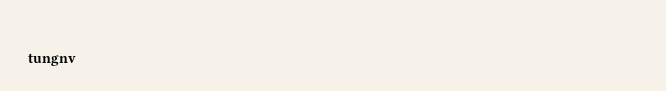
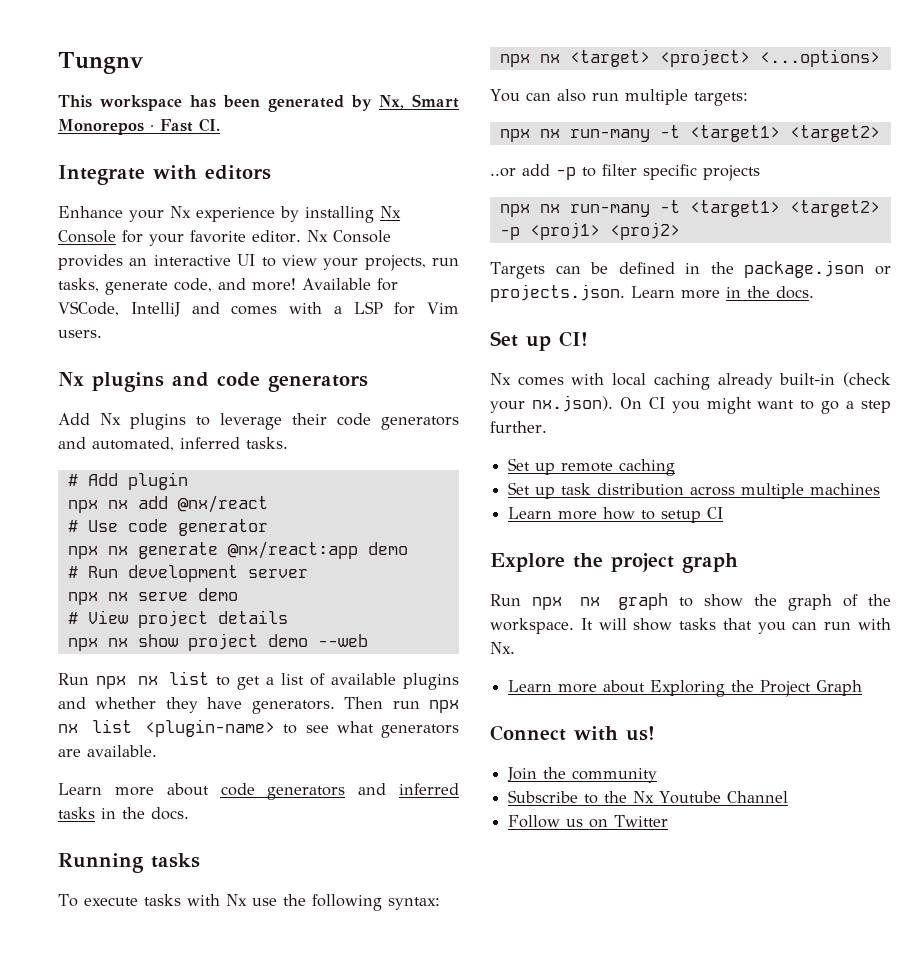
- tungnv
+ Tungnv
+ This workspace has been generated by Nx, Smart Monorepos · Fast CI.
+ Integrate with editors
+ Enhance your Nx experience by installing Nx Console for your favorite editor. Nx Console provides an interactive UI to view your projects, run tasks, generate code, and more! Available for VSCode, IntelliJ and comes with a LSP for Vim users.
+ Nx plugins and code generators
+ Add Nx plugins to leverage their code generators and automated, inferred tasks.
+ # Add plugin
+ npx nx add @nx/react
+ # Use code generator
+ npx nx generate @nx/react:app demo
+ # Run development server
+ npx nx serve demo
+ # View project details
+ npx nx show project demo --web
+ Run npx nx list to get a list of available plugins and whether they have generators. Then run npx nx list <plugin-name> to see what generators are available.
+ Learn more about code generators and inferred tasks in the docs.
+ Running tasks
+ To execute tasks with Nx use the following syntax:
+ npx nx <target> <project> <...options>
+ You can also run multiple targets:
+ npx nx run-many -t <target1> <target2>
+ ..or add -p to filter specific projects
+ npx nx run-many -t <target1> <target2> -p <proj1> <proj2>
+ Targets can be defined in the package.json or projects.json. Learn more in the docs.
+ Set up CI!
+ Nx comes with local caching already built-in (check your nx.json). On CI you might want to go a step further.
+ Set up remote caching
+ Set up task distribution across multiple machines
+ Learn more how to setup CI
+ Explore the project graph
+ Run npx nx graph to show the graph of the workspace. It will show tasks that you can run with Nx.
+ Learn more about Exploring the Project Graph
+ Connect with us!
+ Join the community
+ Subscribe to the Nx Youtube Channel
+ Follow us on Twitter

